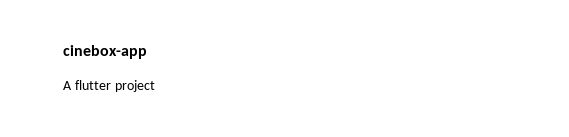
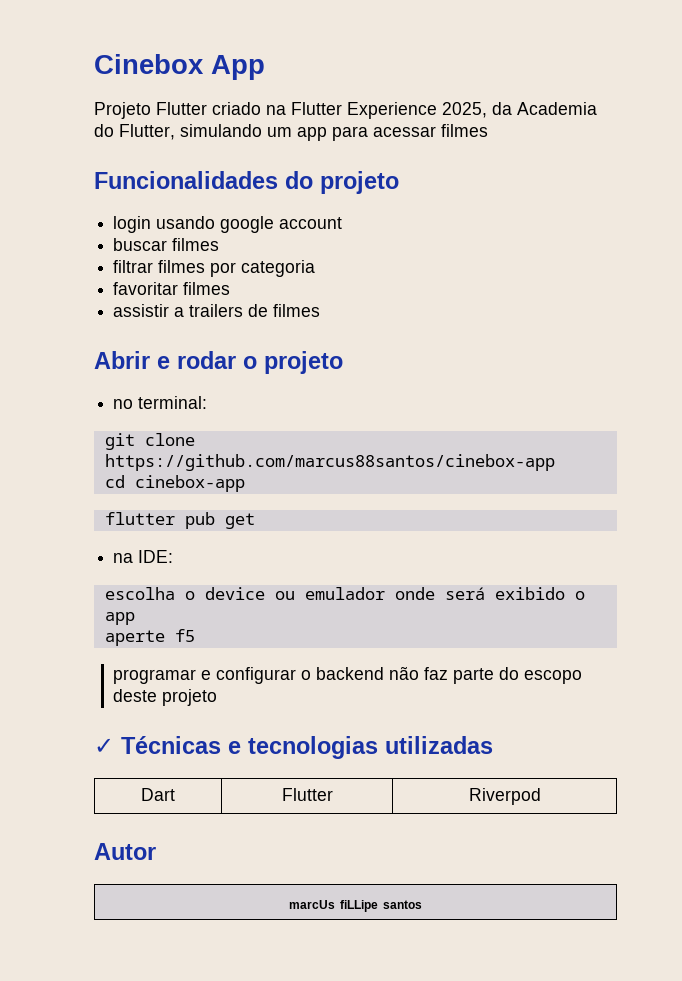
- cinebox-app
- A flutter project
+ Cinebox App
+ Projeto Flutter criado na Flutter Experience 2025, da Academia do Flutter, simulando um app para acessar filmes
+ Funcionalidades do projeto
+ login usando google account
+ buscar filmes
+ filtrar filmes por categoria
+ favoritar filmes
+ assistir a trailers de filmes
+ Abrir e rodar o projeto
+ no terminal:
+ git clone https://github.com/marcus88santos/cinebox-app
+ cd cinebox-app
+ flutter pub get
+ na IDE:
+ escolha o device ou emulador onde será exibido o app
+ aperte f5
+ programar e configurar o backend não faz parte do escopo deste projeto
+ ✓ Técnicas e tecnologias utilizadas
+ Dart | Flutter | Riverpod
+ Autor
+ marcUs fiLLipe santos

